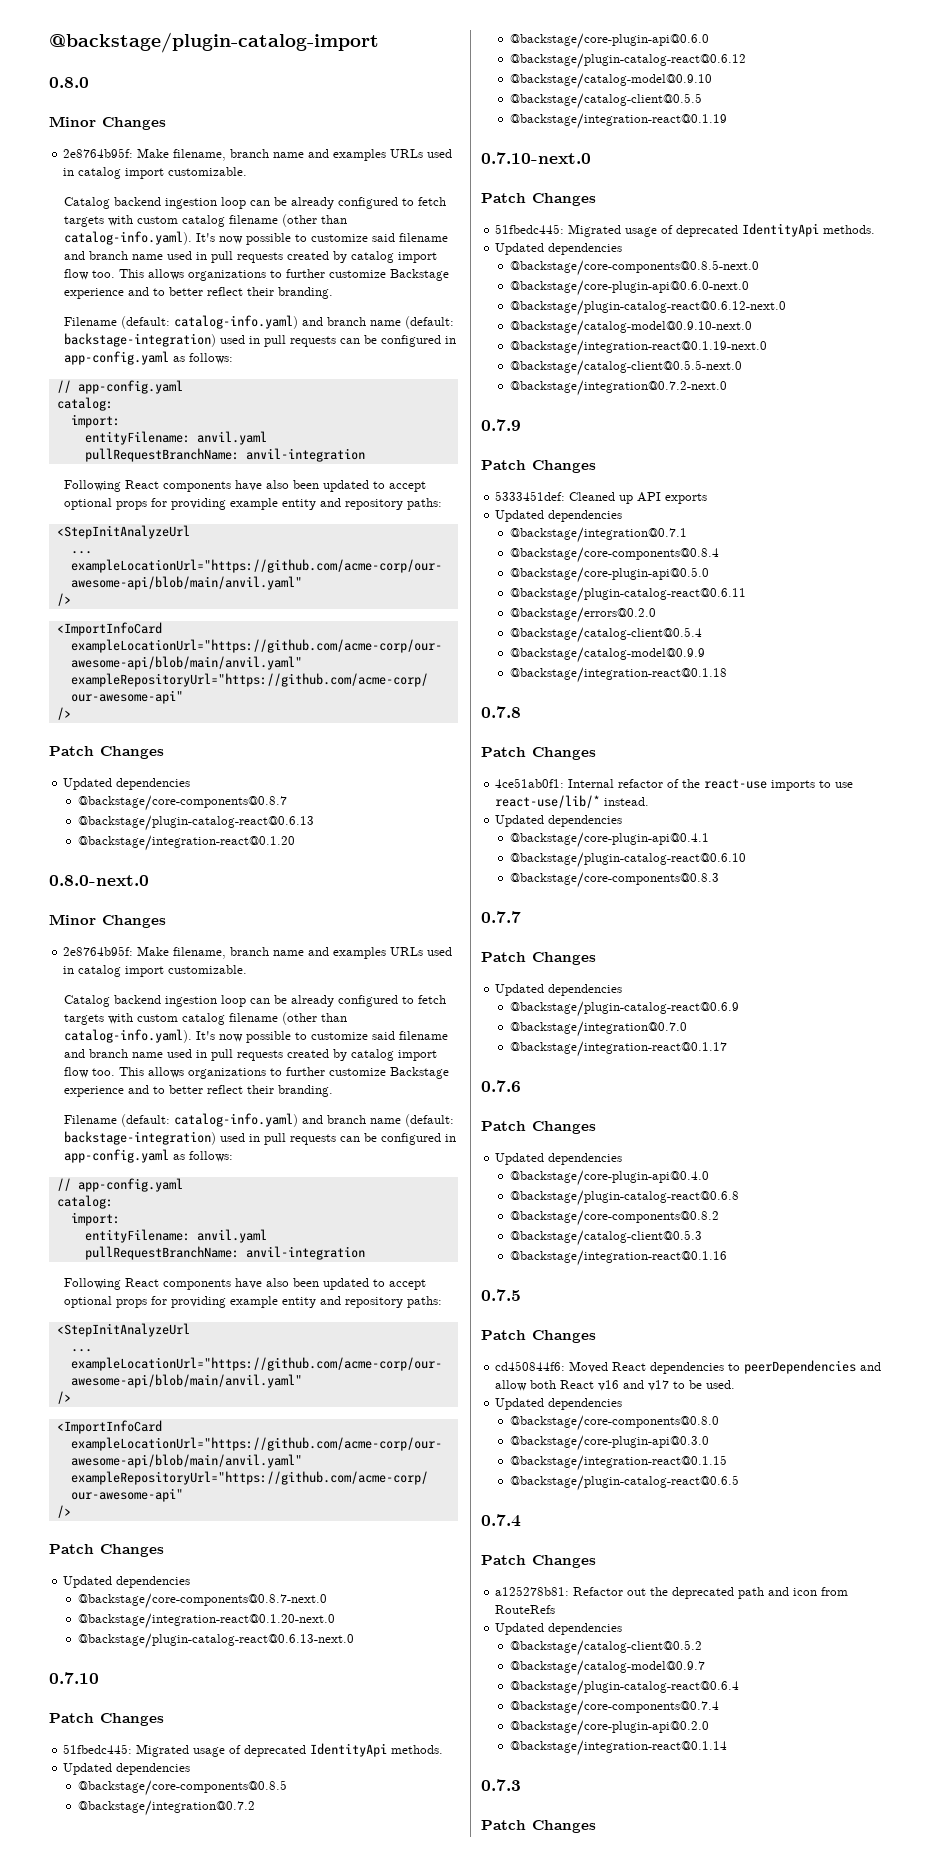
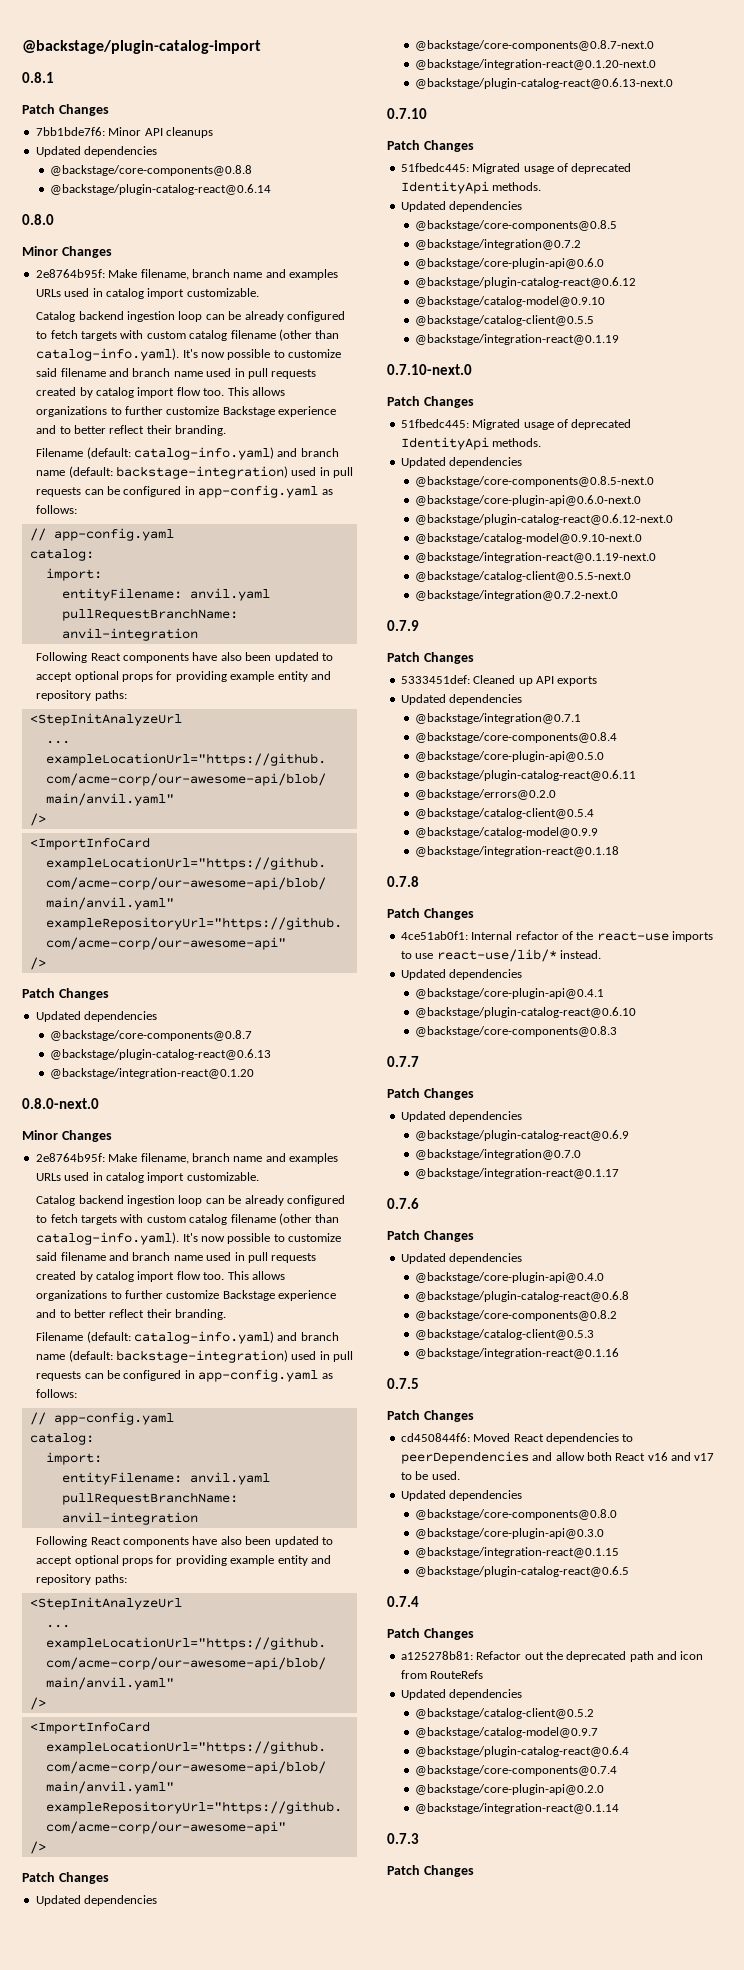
+ 0.8.1
+ Patch Changes
+ 7bb1bde7f6: Minor API cleanups
+ Updated dependencies
+ @backstage/core-components@0.8.8
+ @backstage/plugin-catalog-react@0.6.14

